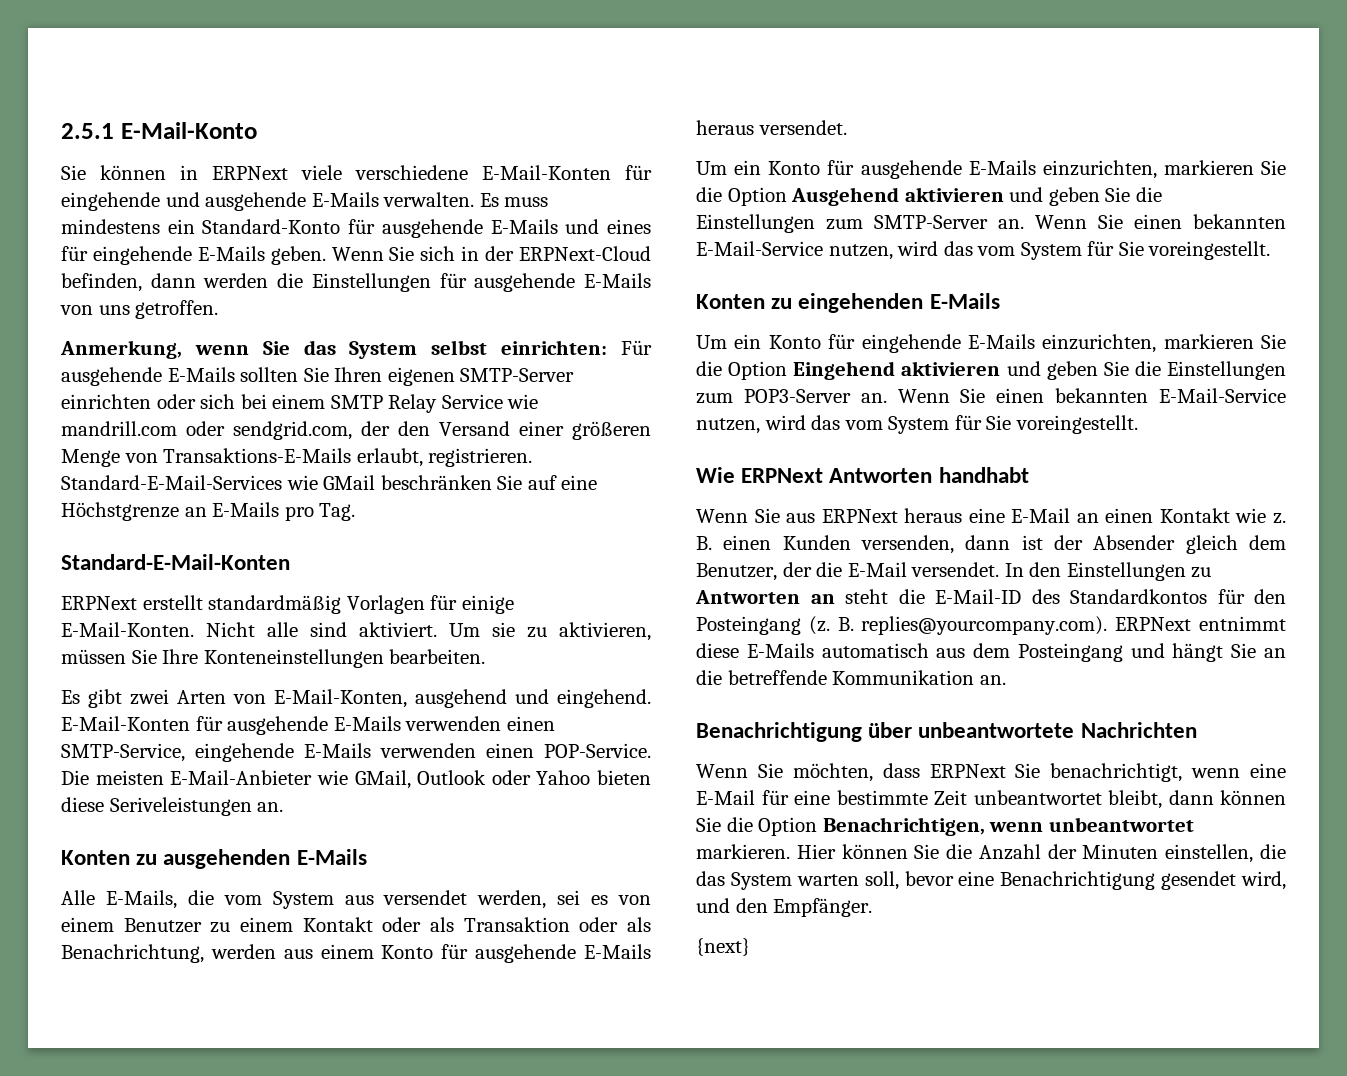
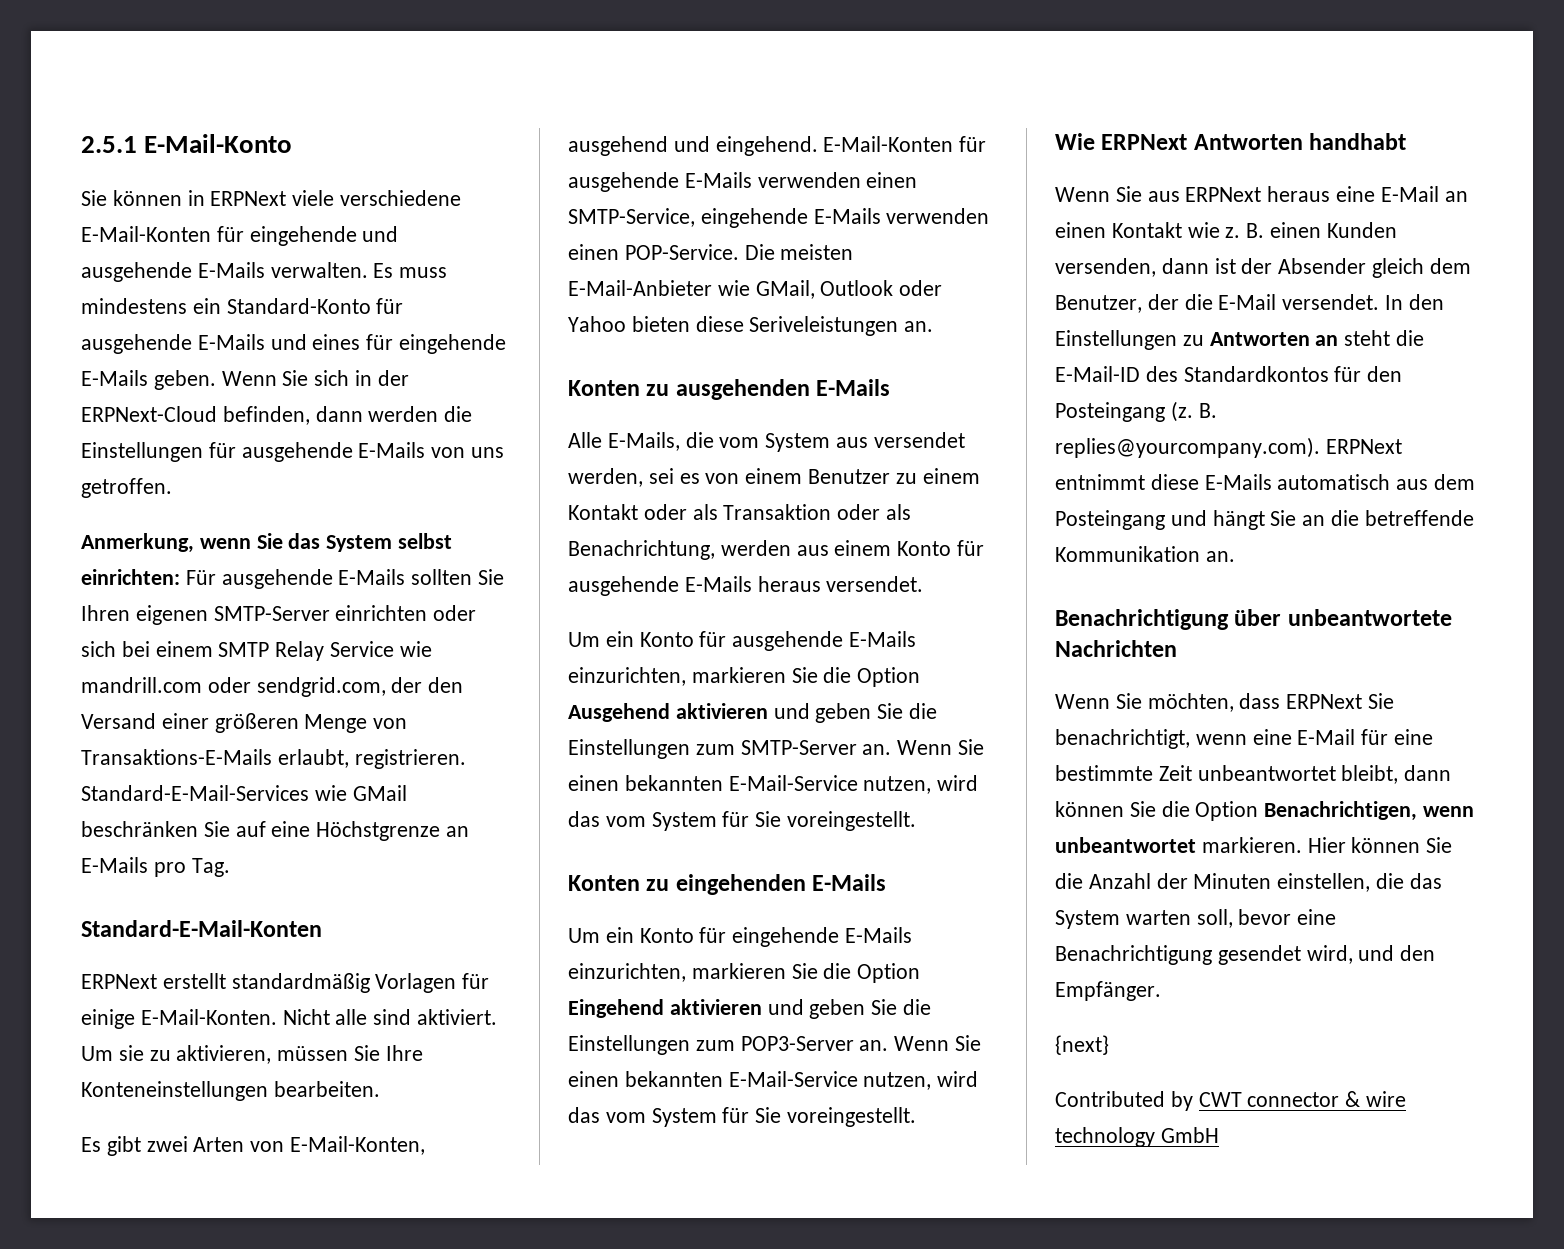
+ Contributed by CWT connector & wire technology GmbH

